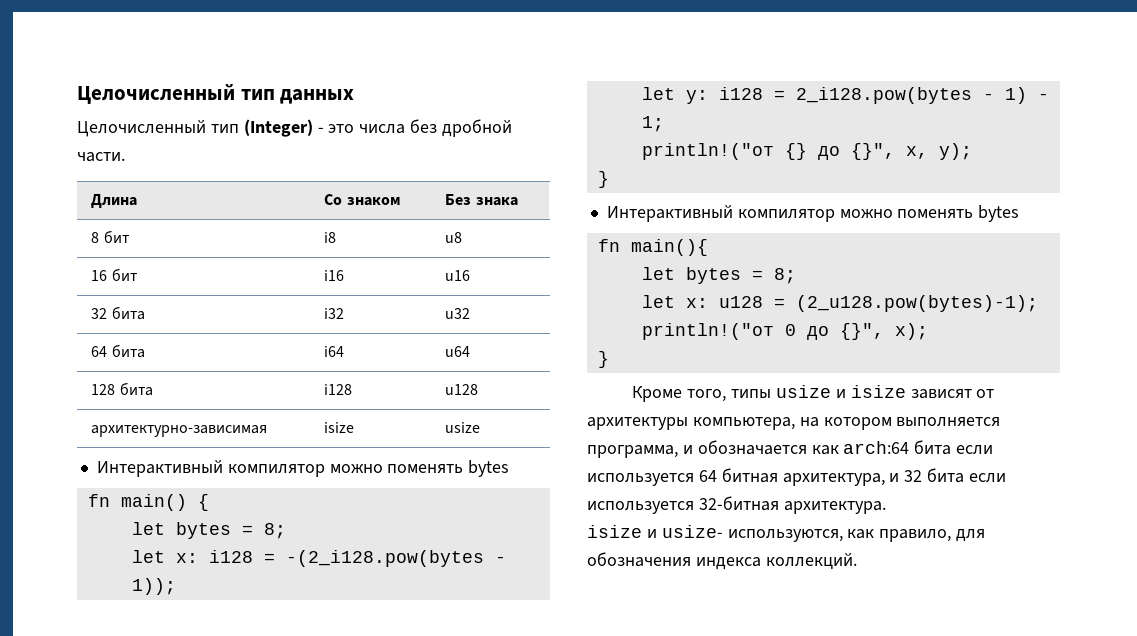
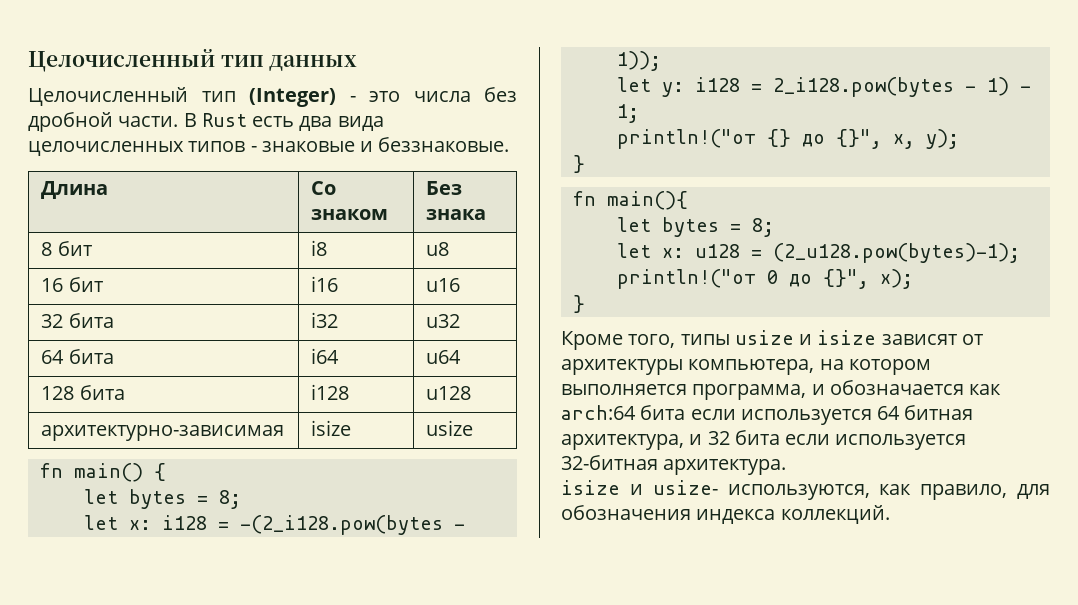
+ В Rust есть два вида целочисленных типов - знаковые и беззнаковые.
  архитектурно-зависимая | isize | usize
- Интерактивный компилятор можно поменять bytes
  println!("от {} до {}", x, y);
  }
- Интерактивный компилятор можно поменять bytes

